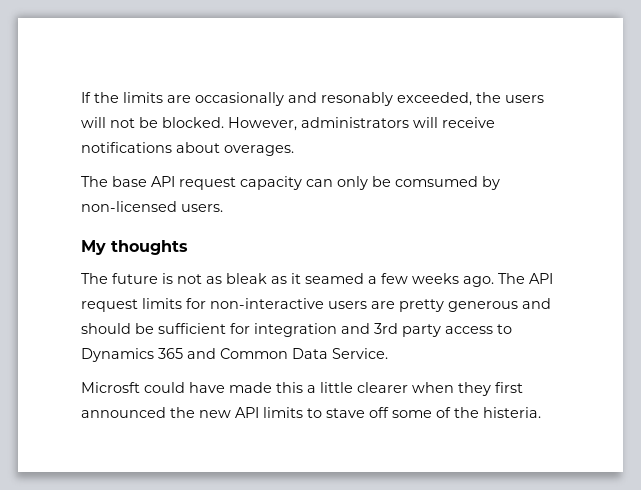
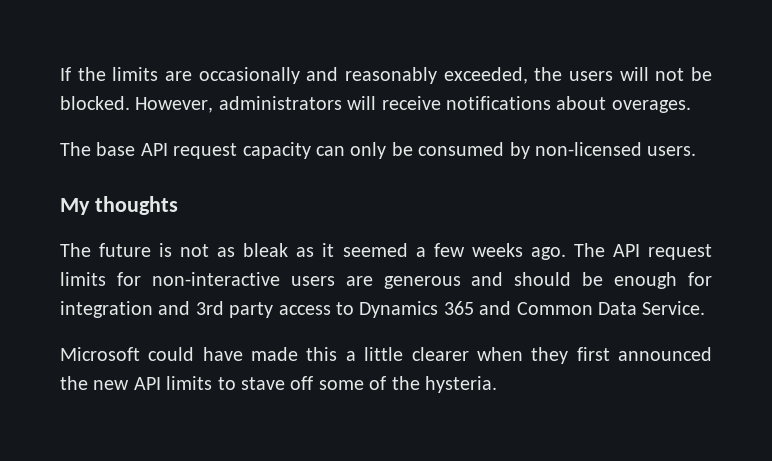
- If the limits are occasionally and resonably exceeded, the users will not be blocked.
+ If the limits are occasionally and reasonably exceeded, the users will not be blocked.
- The base API request capacity can only be comsumed by non-licensed users.
+ The base API request capacity can only be consumed by non-licensed users.
- The future is not as bleak as it seamed a few weeks ago.
+ The future is not as bleak as it seemed a few weeks ago.
- The API request limits for non-interactive users are pretty generous and should be sufficient for integration and 3rd party access to Dynamics 365 and Common Data Service.
+ The API request limits for non-interactive users are generous and should be enough for integration and 3rd party access to Dynamics 365 and Common Data Service.
- Microsft could have made this a little clearer when they first announced the new API limits to stave off some of the histeria.
+ Microsoft could have made this a little clearer when they first announced the new API limits to stave off some of the hysteria.

